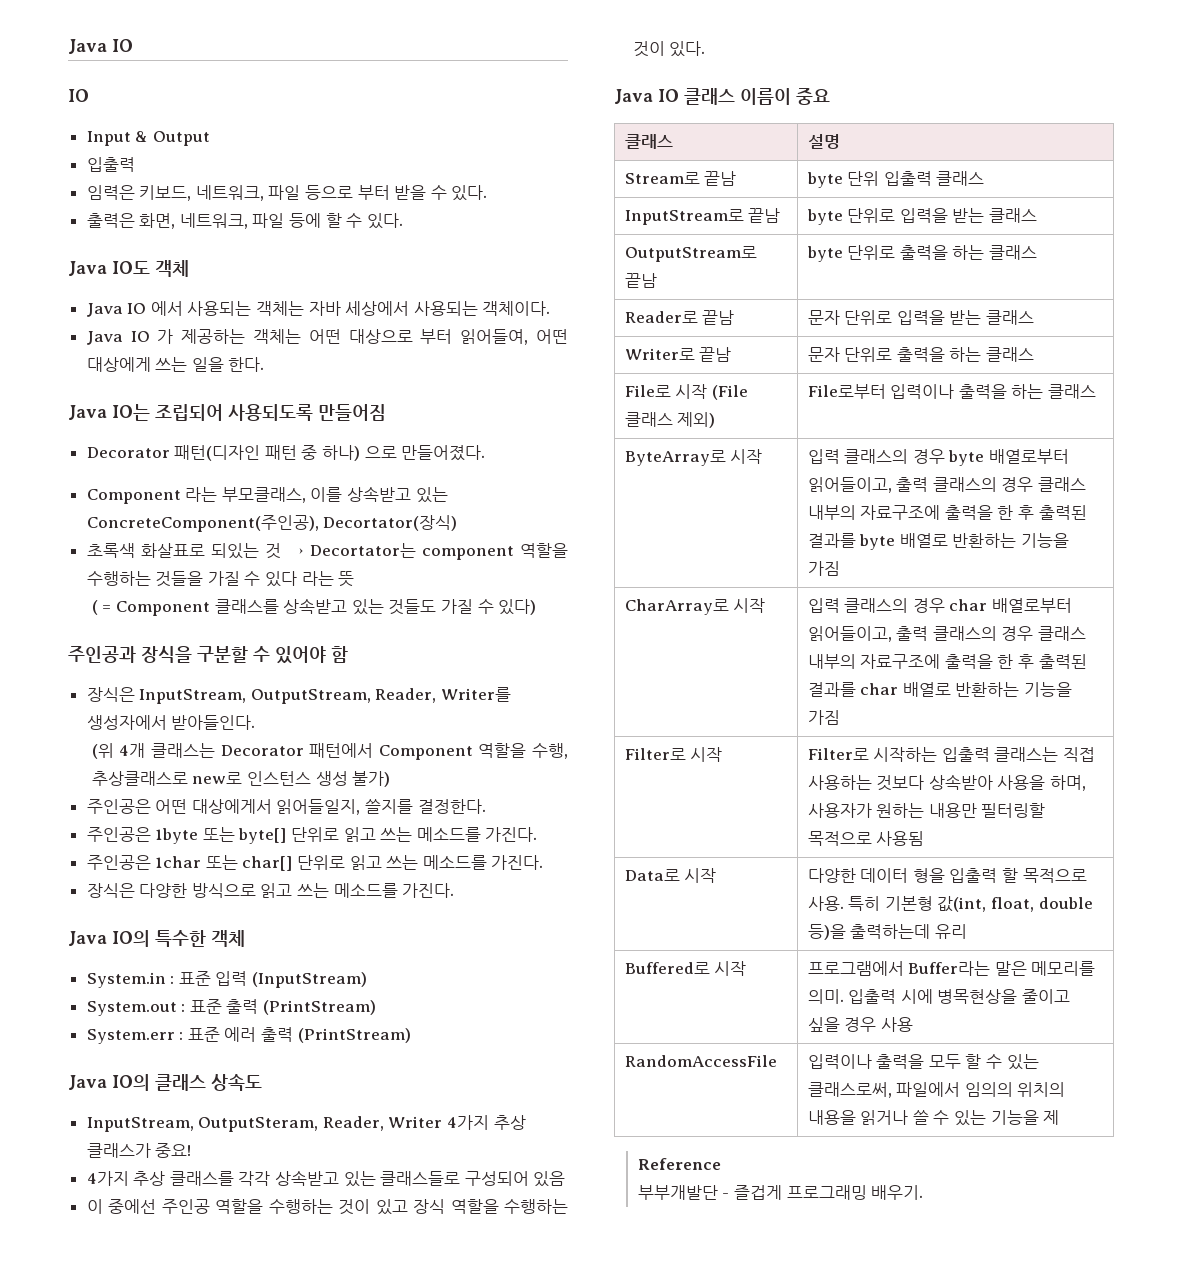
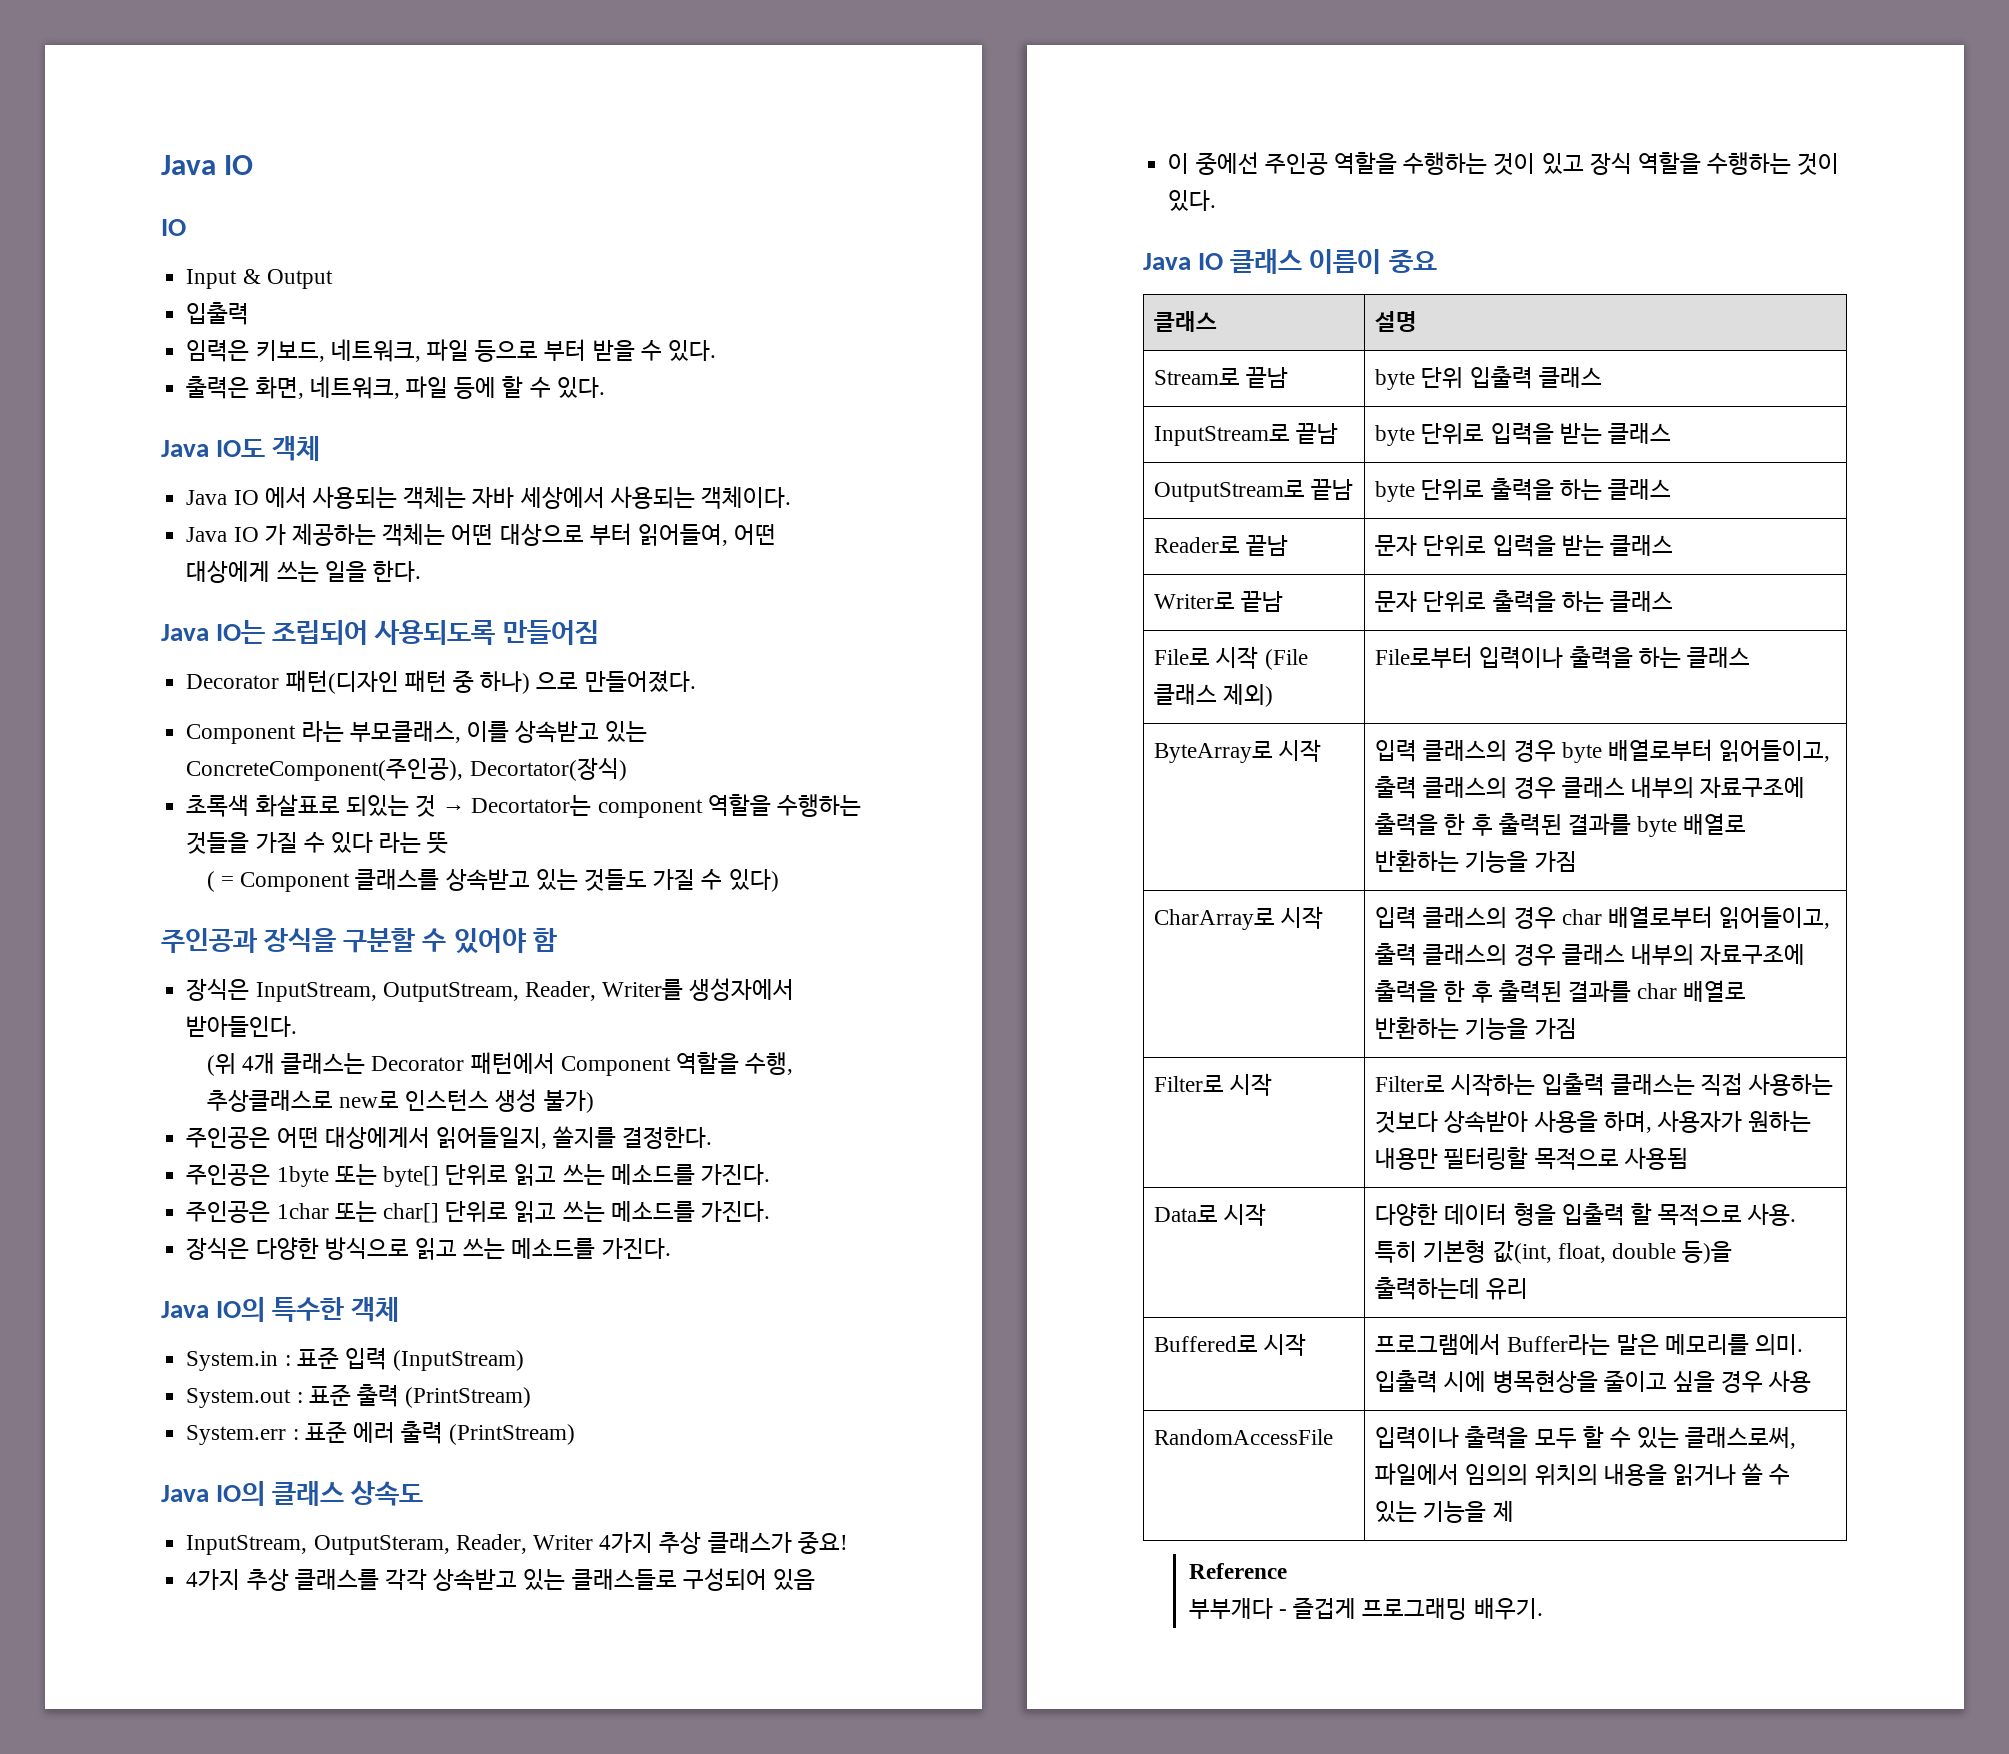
- 부부개발단 - 즐겁게 프로그래밍 배우기.
+ 부부개다 - 즐겁게 프로그래밍 배우기.

